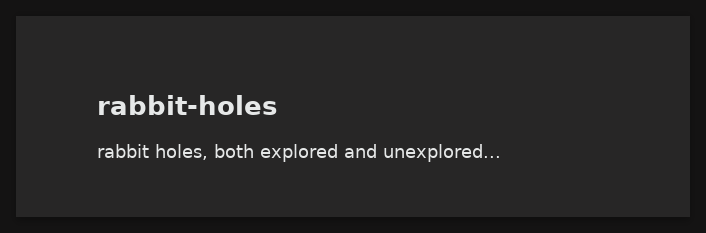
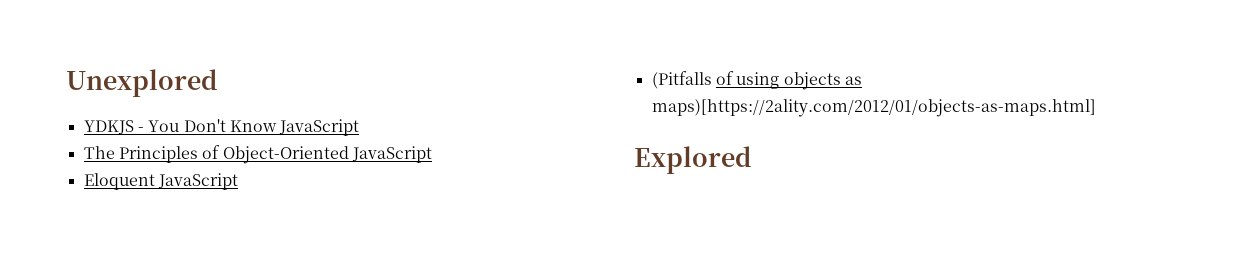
- rabbit-holes
- rabbit holes, both explored and unexplored...
+ Unexplored
+ YDKJS - You Don't Know JavaScript
+ The Principles of Object-Oriented JavaScript
+ Eloquent JavaScript
+ (Pitfalls of using objects as maps)[https://2ality.com/2012/01/objects-as-maps.html]
+ Explored

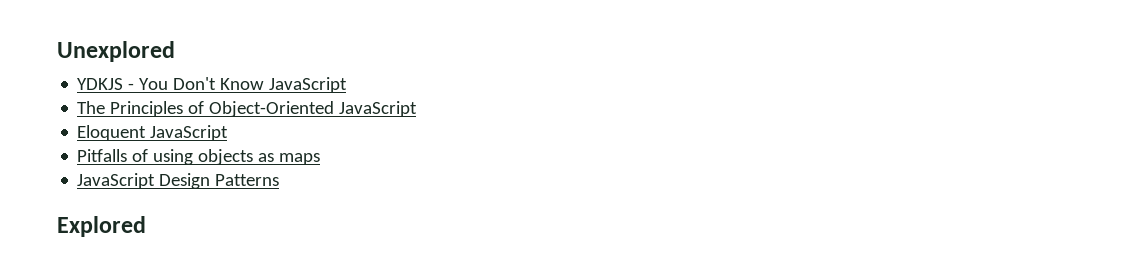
- (Pitfalls of using objects as maps)[https://2ality.com/2012/01/objects-as-maps.html]
+ Pitfalls of using objects as maps
+ JavaScript Design Patterns

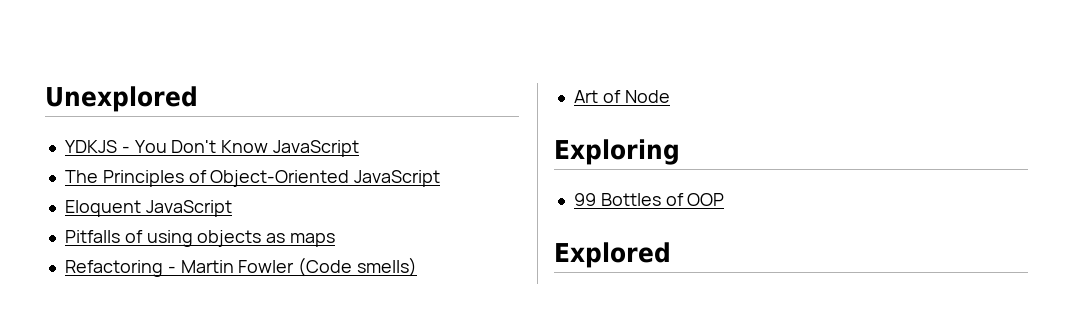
- JavaScript Design Patterns
+ Refactoring - Martin Fowler (Code smells)
+ Art of Node
+ Exploring
+ 99 Bottles of OOP

